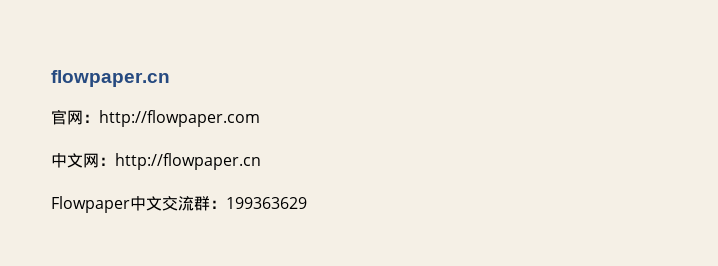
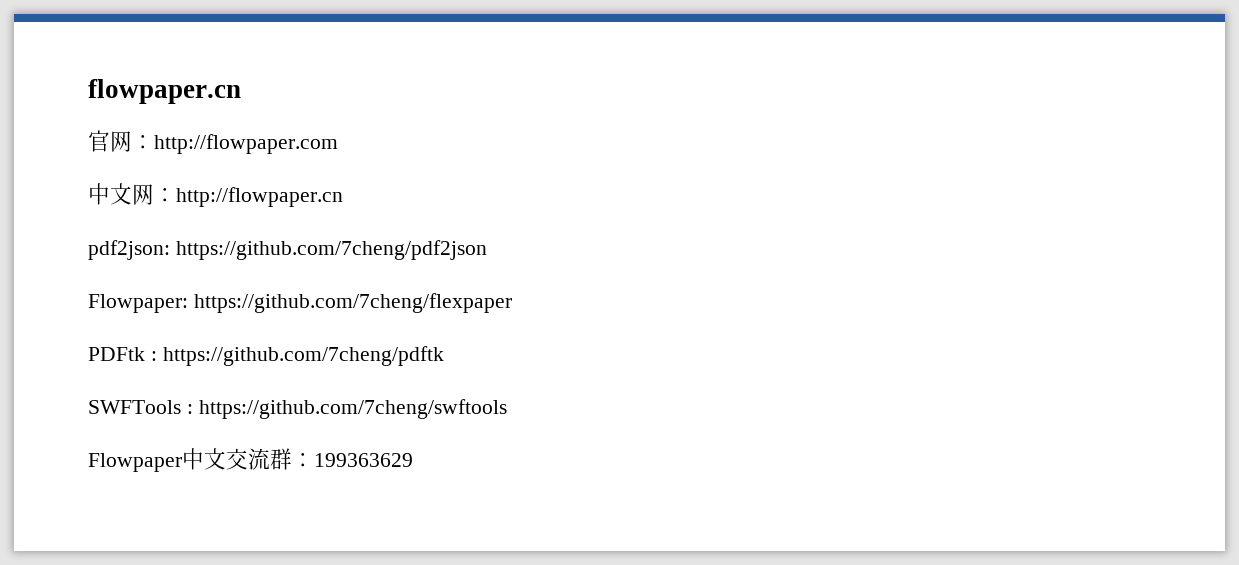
+ pdf2json: https://github.com/7cheng/pdf2json
+ Flowpaper: https://github.com/7cheng/flexpaper
+ PDFtk : https://github.com/7cheng/pdftk
+ SWFTools : https://github.com/7cheng/swftools

